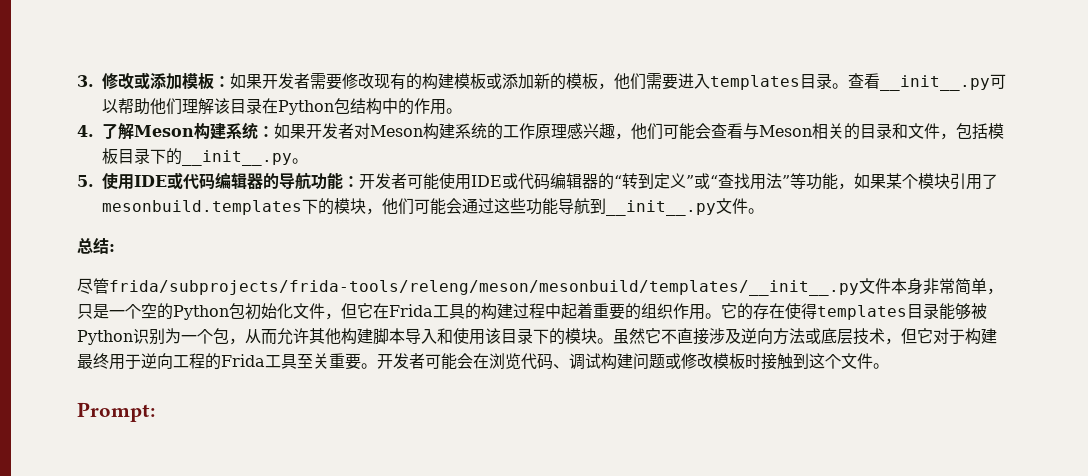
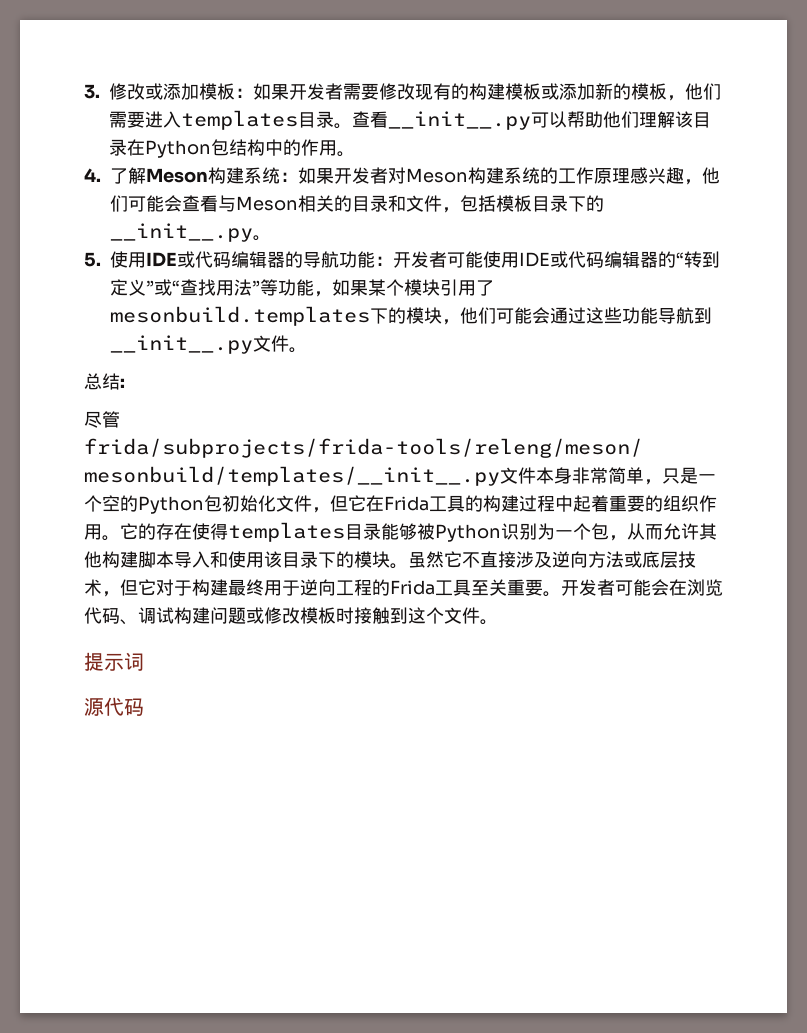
- Prompt:
+ 提示词
+ 源代码

